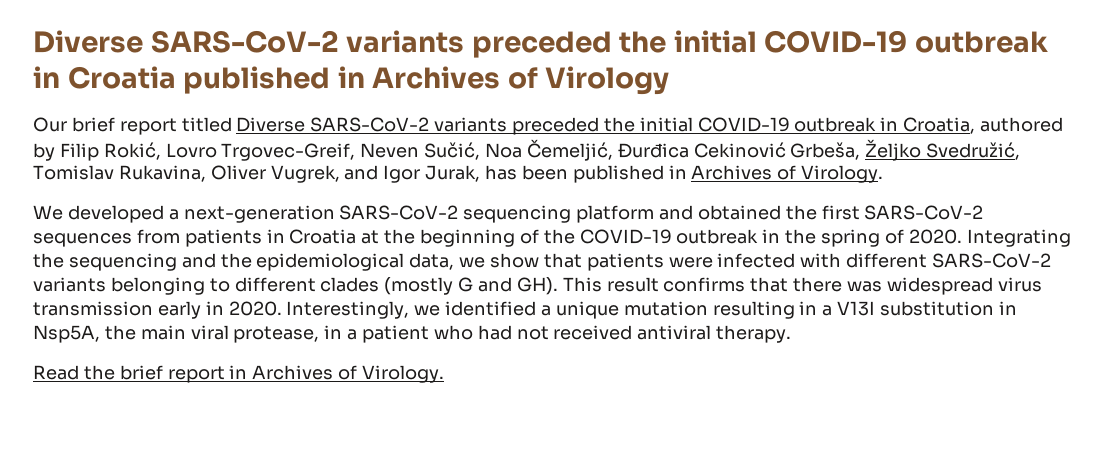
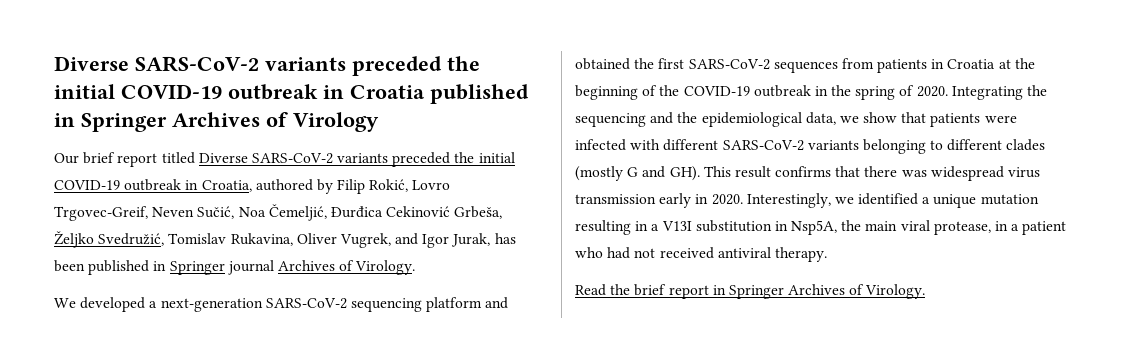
- Diverse SARS-CoV-2 variants preceded the initial COVID-19 outbreak in Croatia published in Archives of Virology
+ Diverse SARS-CoV-2 variants preceded the initial COVID-19 outbreak in Croatia published in Springer Archives of Virology
- Our brief report titled Diverse SARS-CoV-2 variants preceded the initial COVID-19 outbreak in Croatia, authored by Filip Rokić, Lovro Trgovec-Greif, Neven Sučić, Noa Čemeljić, Đurđica Cekinović Grbeša, Željko Svedružić, Tomislav Rukavina, Oliver Vugrek, and Igor Jurak, has been published in Archives of Virology.
+ Our brief report titled Diverse SARS-CoV-2 variants preceded the initial COVID-19 outbreak in Croatia, authored by Filip Rokić, Lovro Trgovec-Greif, Neven Sučić, Noa Čemeljić, Đurđica Cekinović Grbeša, Željko Svedružić, Tomislav Rukavina, Oliver Vugrek, and Igor Jurak, has been published in Springer journal Archives of Virology.
- Read the brief report in Archives of Virology.
+ Read the brief report in Springer Archives of Virology.

